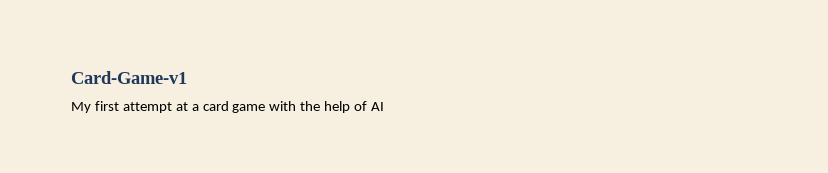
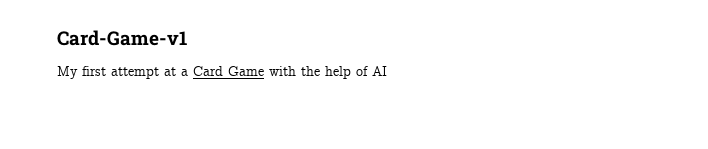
- My first attempt at a card game with the help of AI
+ My first attempt at a Card Game with the help of AI

